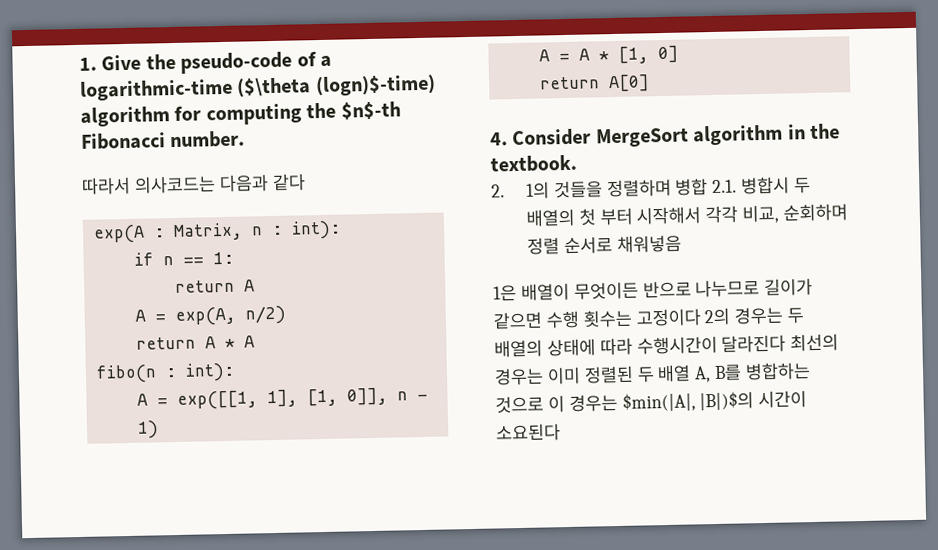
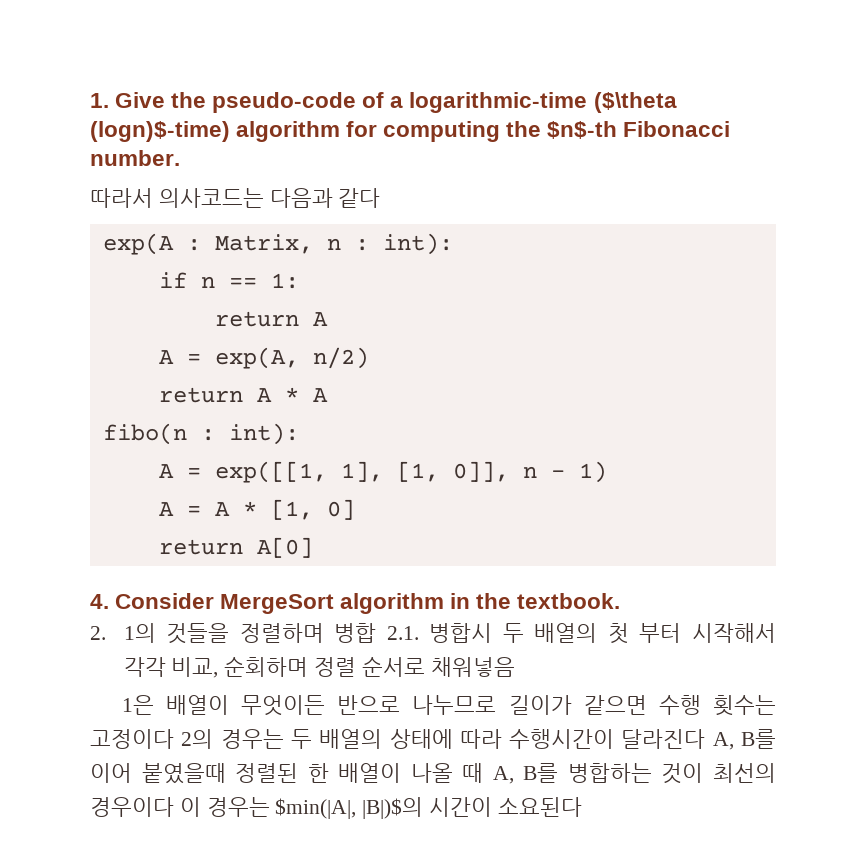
- 1은 배열이 무엇이든 반으로 나누므로 길이가 같으면 수행 횟수는 고정이다 2의 경우는 두 배열의 상태에 따라 수행시간이 달라진다 최선의 경우는 이미 정렬된 두 배열 A, B를 병합하는 것으로 이 경우는 $min(|A|, |B|)$의 시간이 소요된다
+ 1은 배열이 무엇이든 반으로 나누므로 길이가 같으면 수행 횟수는 고정이다 2의 경우는 두 배열의 상태에 따라 수행시간이 달라진다 A, B를 이어 붙였을때 정렬된 한 배열이 나올 때 A, B를 병합하는 것이 최선의 경우이다 이 경우는 $min(|A|, |B|)$의 시간이 소요된다

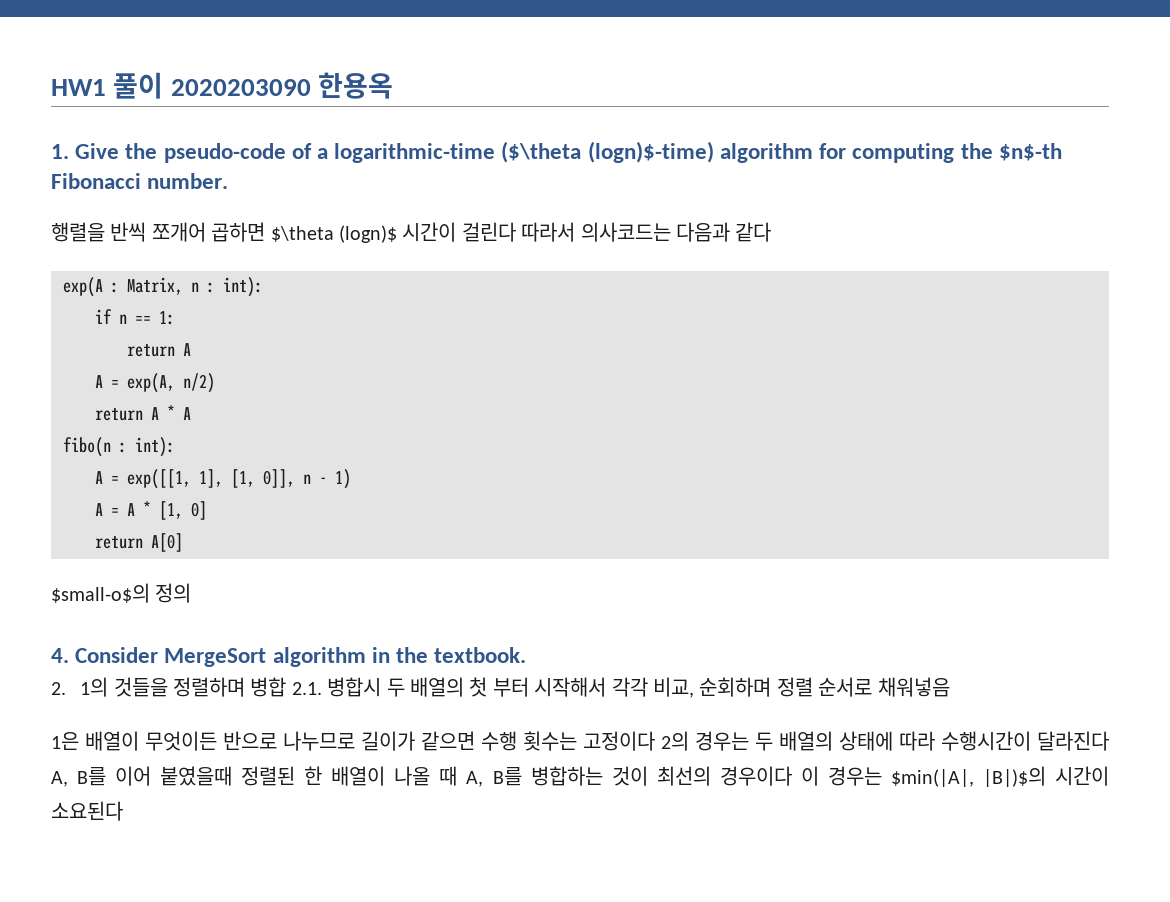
+ HW1 풀이 2020203090 한용옥
- 따라서 의사코드는 다음과 같다
+ 행렬을 반씩 쪼개어 곱하면 $\theta (logn)$ 시간이 걸린다 따라서 의사코드는 다음과 같다
+ $small-o$의 정의

